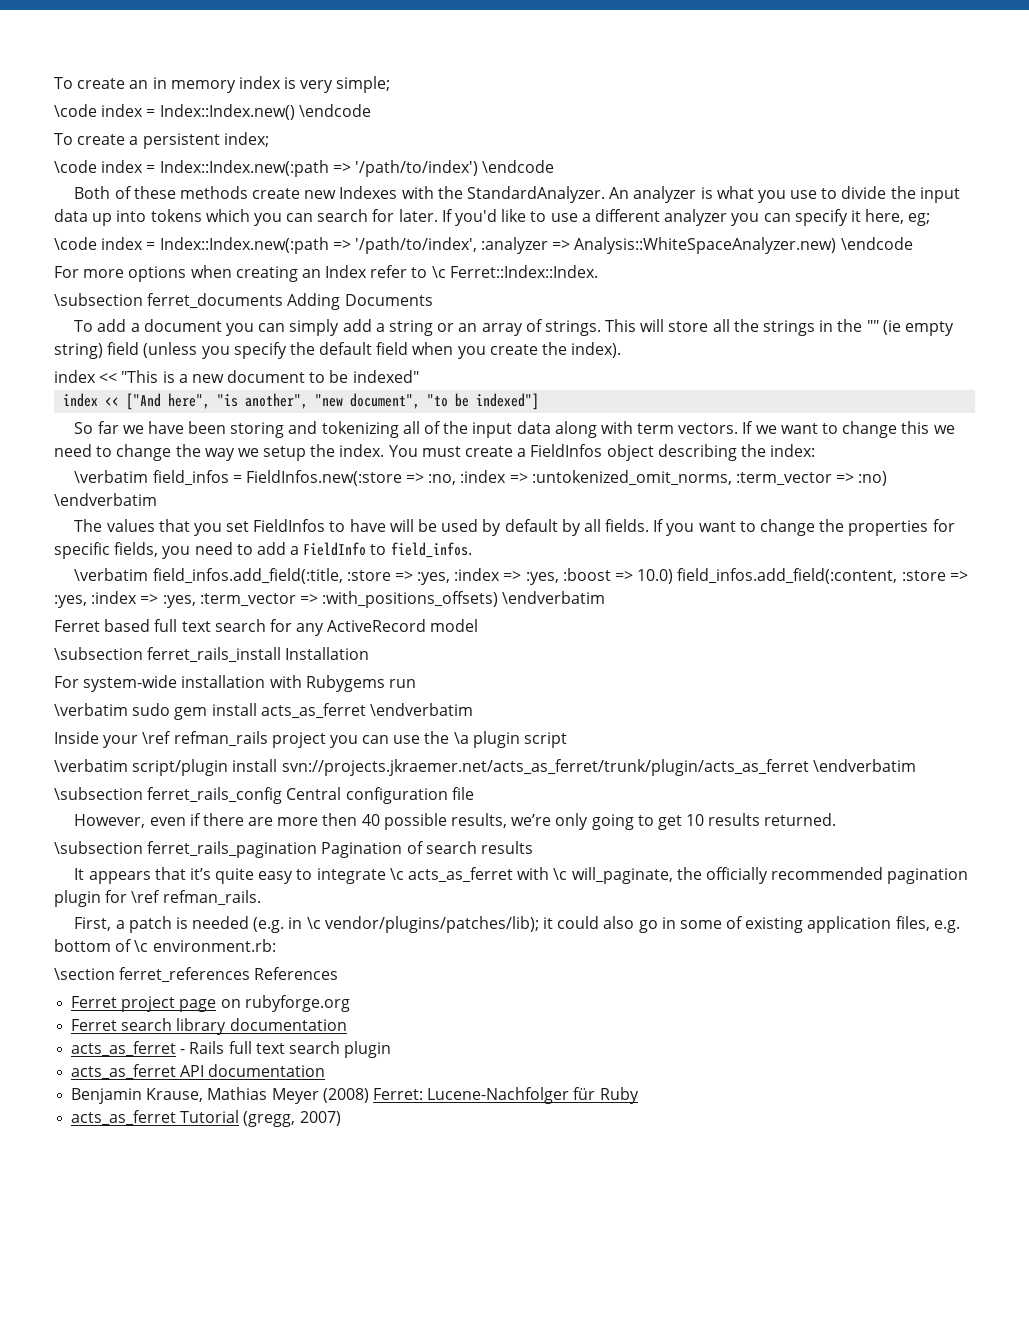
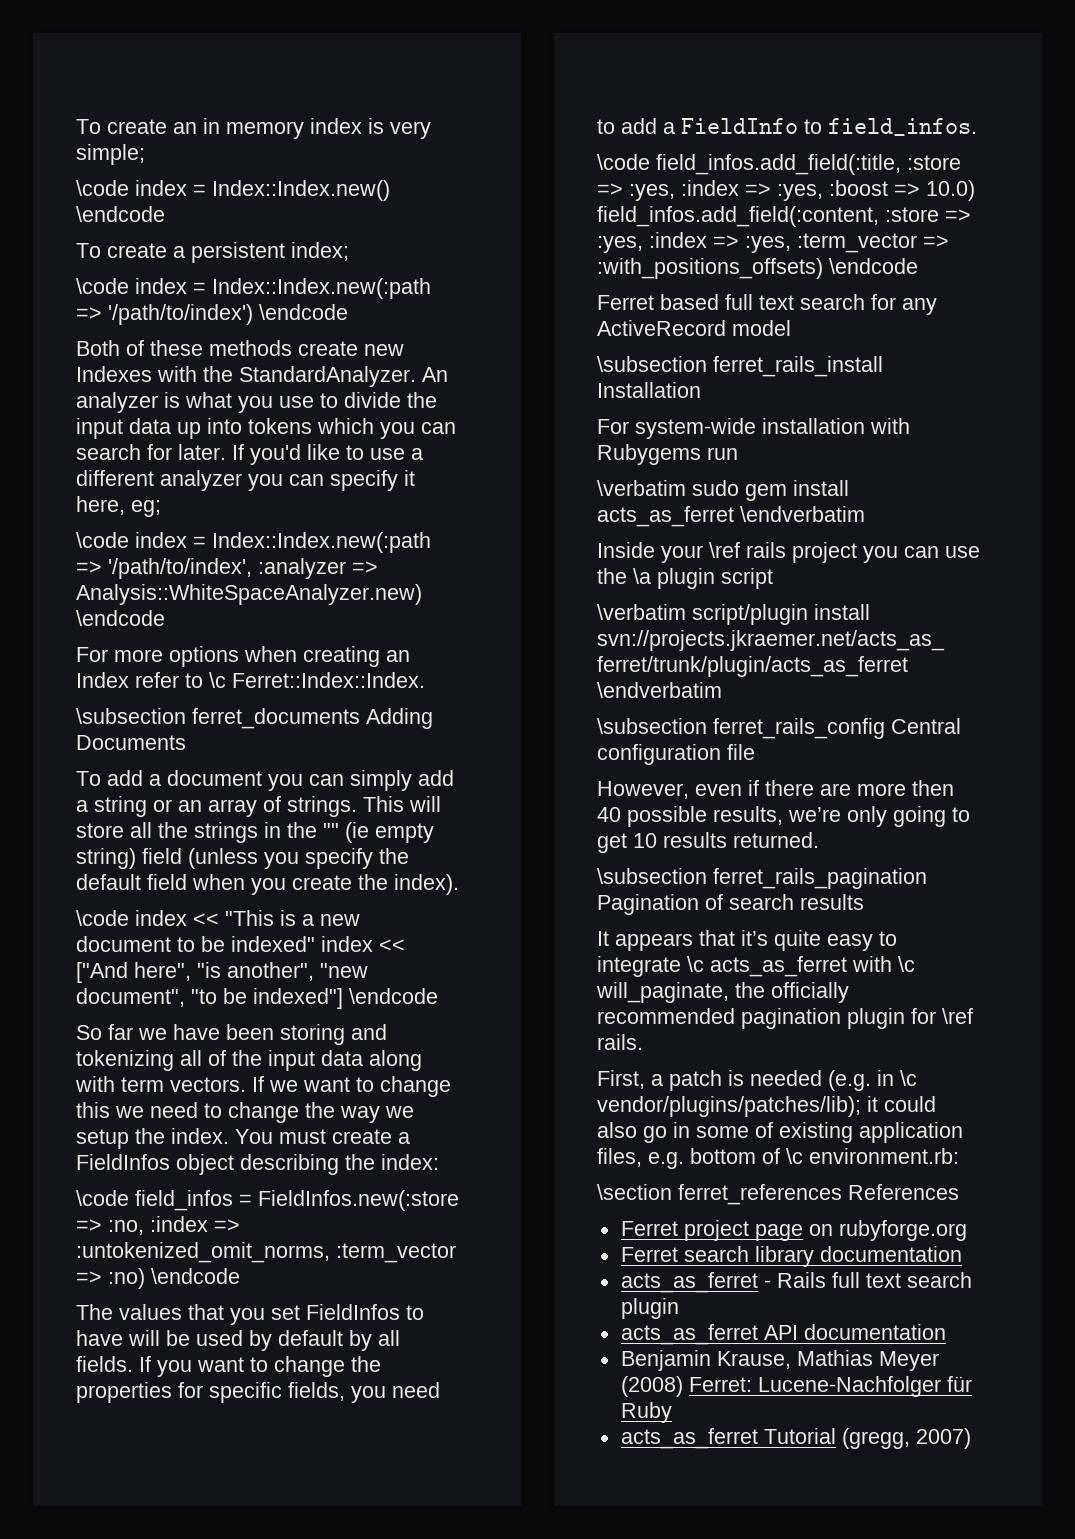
- index << "This is a new document to be indexed"
- index << ["And here", "is another", "new document", "to be indexed"]
+ \code index << "This is a new document to be indexed" index << ["And here", "is another", "new document", "to be indexed"] \endcode
- \verbatim field_infos = FieldInfos.new(:store => :no, :index => :untokenized_omit_norms, :term_vector => :no) \endverbatim
+ \code field_infos = FieldInfos.new(:store => :no, :index => :untokenized_omit_norms, :term_vector => :no) \endcode
- \verbatim field_infos.add_field(:title, :store => :yes, :index => :yes, :boost => 10.0) field_infos.add_field(:content, :store => :yes, :index => :yes, :term_vector => :with_positions_offsets) \endverbatim
+ \code field_infos.add_field(:title, :store => :yes, :index => :yes, :boost => 10.0) field_infos.add_field(:content, :store => :yes, :index => :yes, :term_vector => :with_positions_offsets) \endcode
- Inside your \ref refman_rails project you can use the \a plugin script
+ Inside your \ref rails project you can use the \a plugin script
- It appears that it’s quite easy to integrate \c acts_as_ferret with \c will_paginate, the officially recommended pagination plugin for \ref refman_rails.
+ It appears that it’s quite easy to integrate \c acts_as_ferret with \c will_paginate, the officially recommended pagination plugin for \ref rails.

